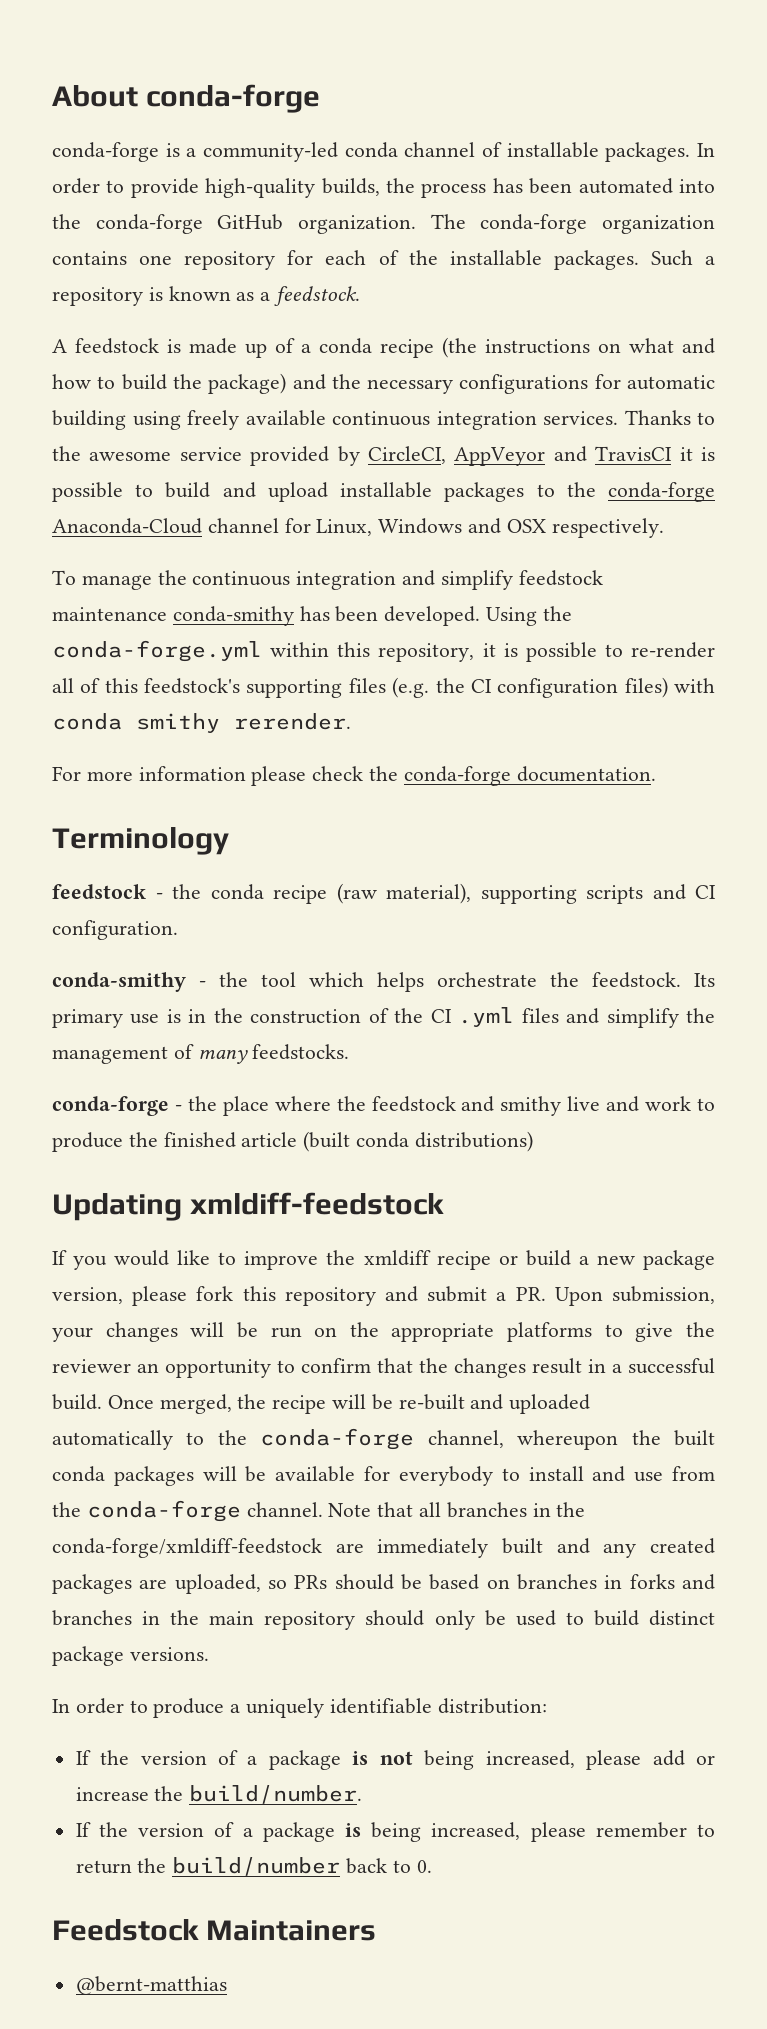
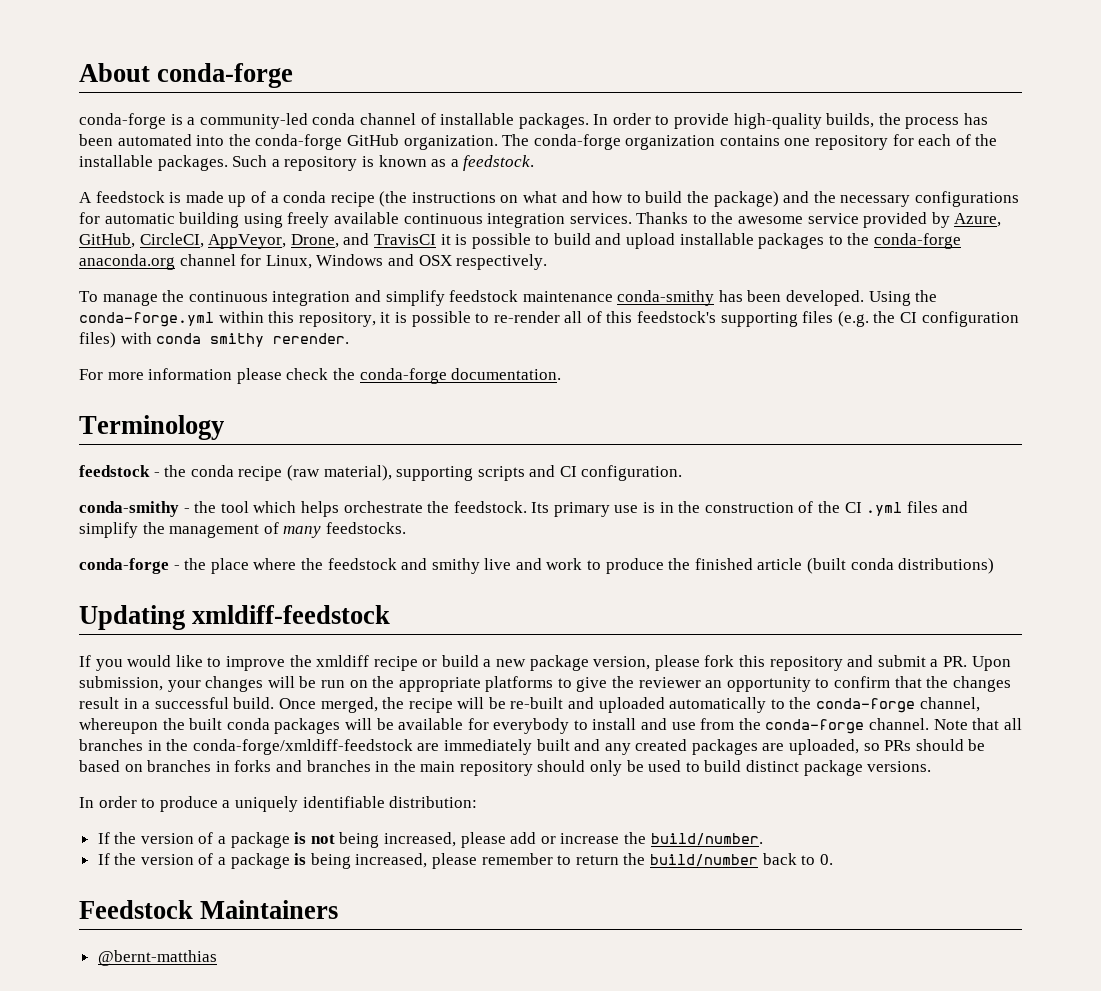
- Thanks to the awesome service provided by CircleCI, AppVeyor and TravisCI it is possible to build and upload installable packages to the conda-forge Anaconda-Cloud channel for Linux, Windows and OSX respectively.
+ Thanks to the awesome service provided by Azure, GitHub, CircleCI, AppVeyor, Drone, and TravisCI it is possible to build and upload installable packages to the conda-forge anaconda.org channel for Linux, Windows and OSX respectively.

